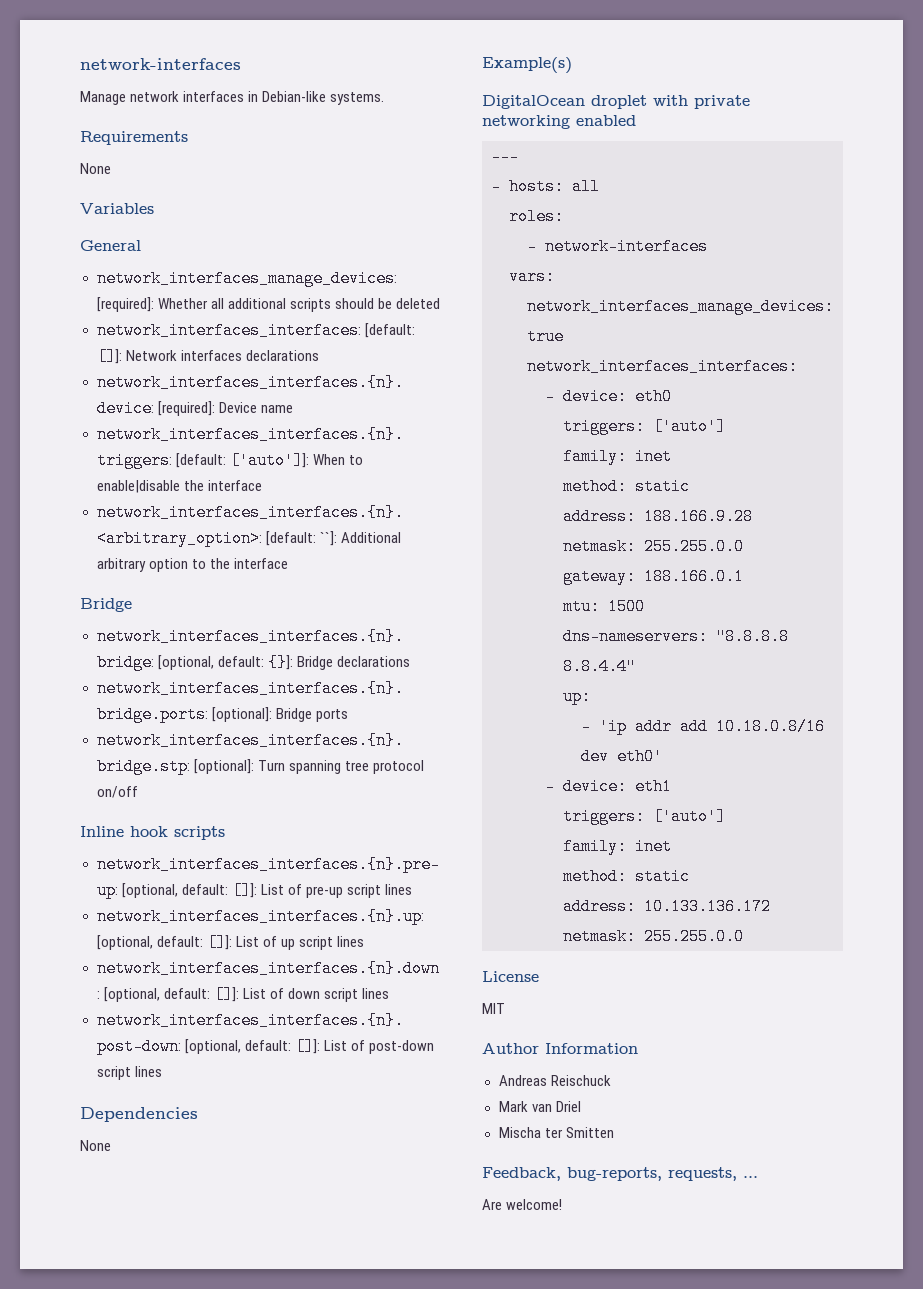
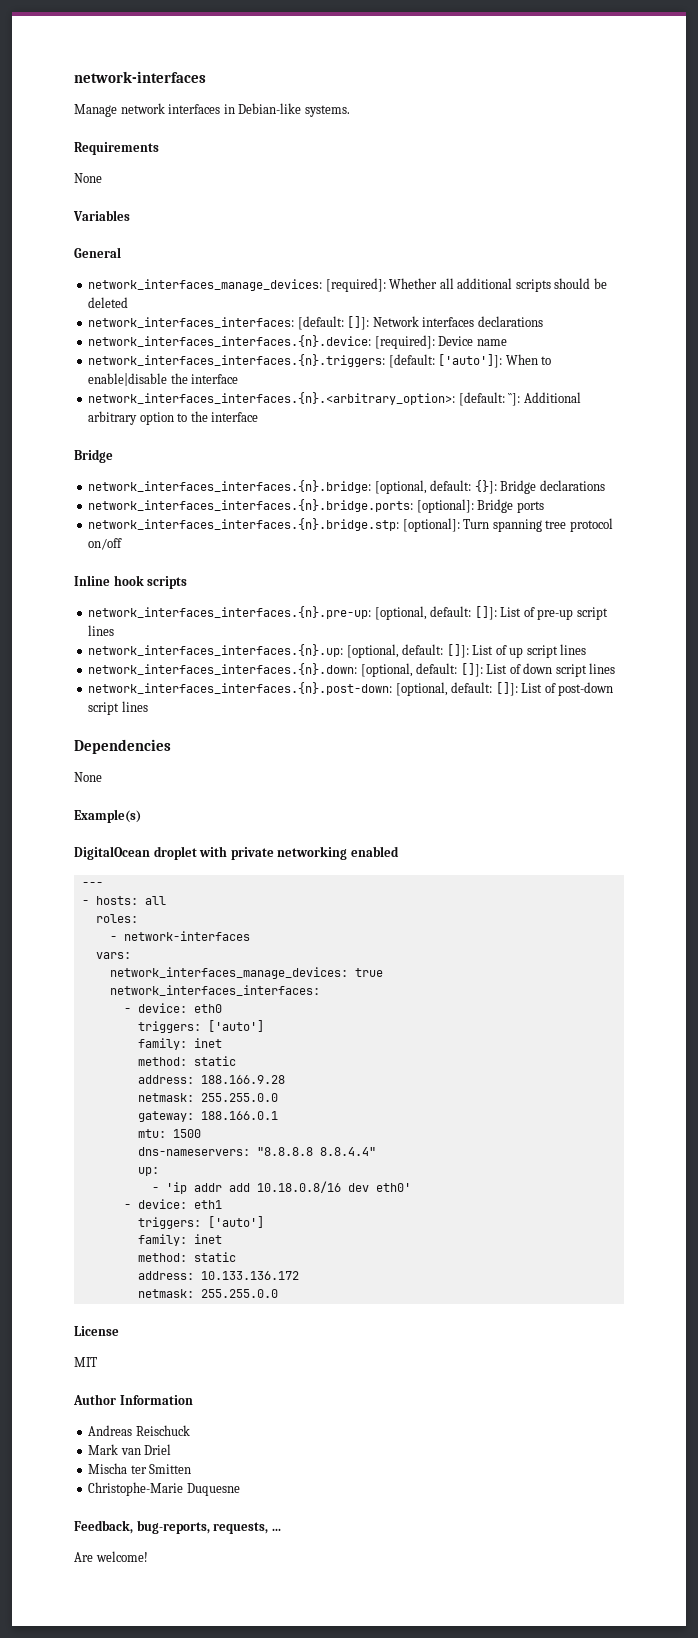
+ Christophe-Marie Duquesne

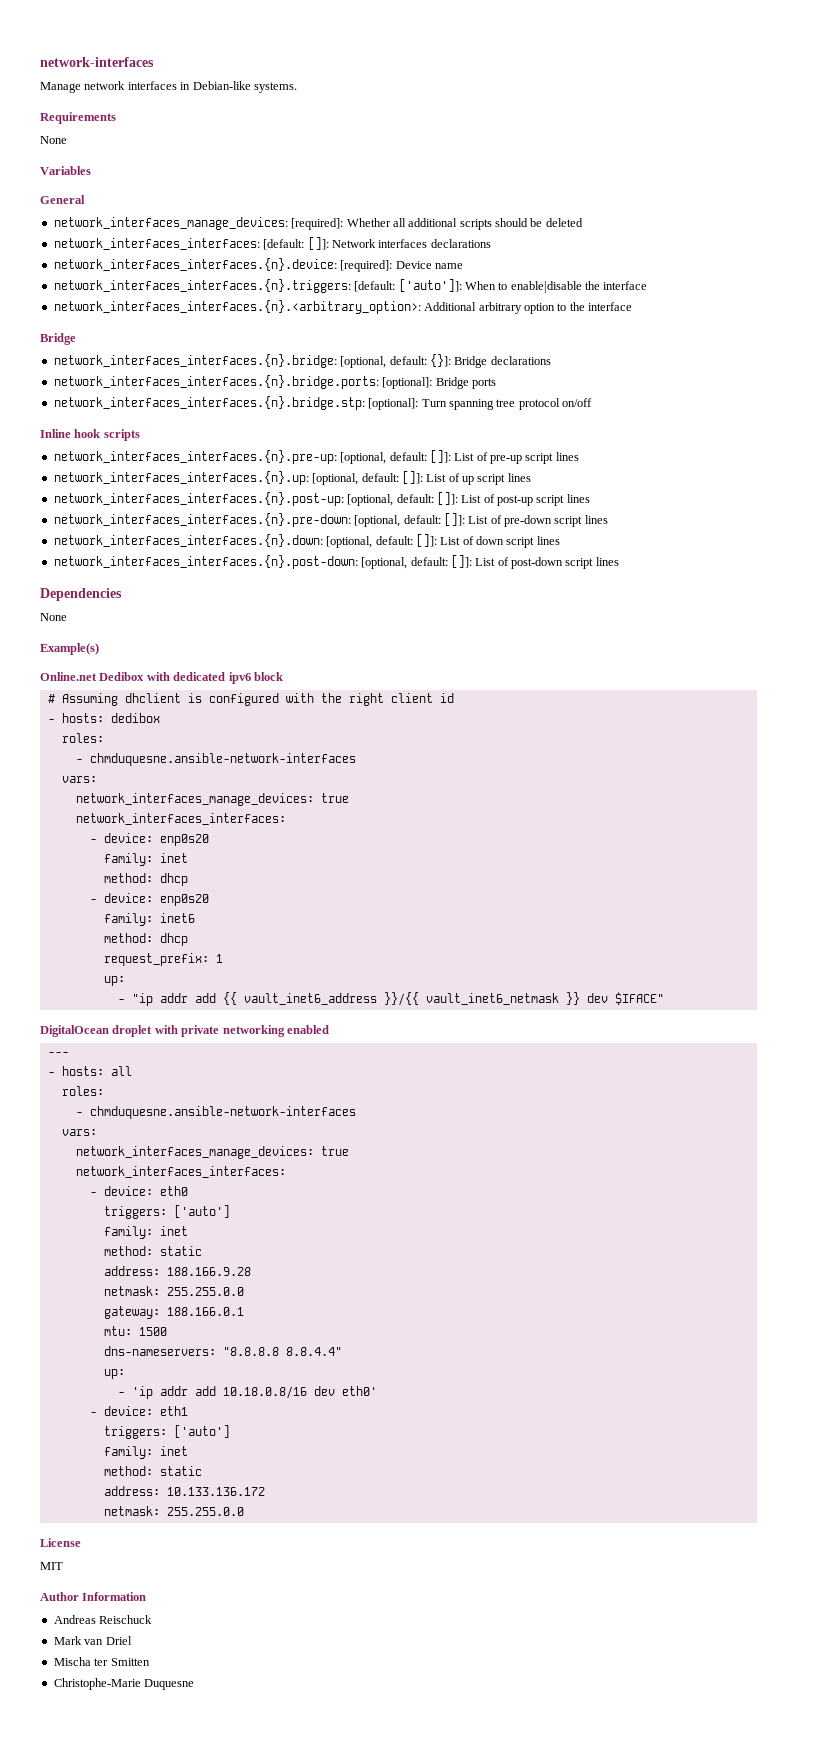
- network_interfaces_interfaces.{n}.<arbitrary_option>: [default: ``]: Additional arbitrary option to the interface
+ network_interfaces_interfaces.{n}.<arbitrary_option>: Additional arbitrary option to the interface
+ network_interfaces_interfaces.{n}.post-up: [optional, default: []]: List of post-up script lines
+ network_interfaces_interfaces.{n}.pre-down: [optional, default: []]: List of pre-down script lines
+ Online.net Dedibox with dedicated ipv6 block
+ # Assuming dhclient is configured with the right client id
+ - hosts: dedibox
+ roles:
+ - chmduquesne.ansible-network-interfaces
+ vars:
+ network_interfaces_manage_devices: true
+ network_interfaces_interfaces:
+ - device: enp0s20
+ family: inet
+ method: dhcp
+ - device: enp0s20
+ family: inet6
+ method: dhcp
+ request_prefix: 1
+ up:
+ - "ip addr add {{ vault_inet6_address }}/{{ vault_inet6_netmask }} dev $IFACE"
  - hosts: all
  roles:
- - network-interfaces
+ - chmduquesne.ansible-network-interfaces
- Feedback, bug-reports, requests, ...
- Are welcome!

